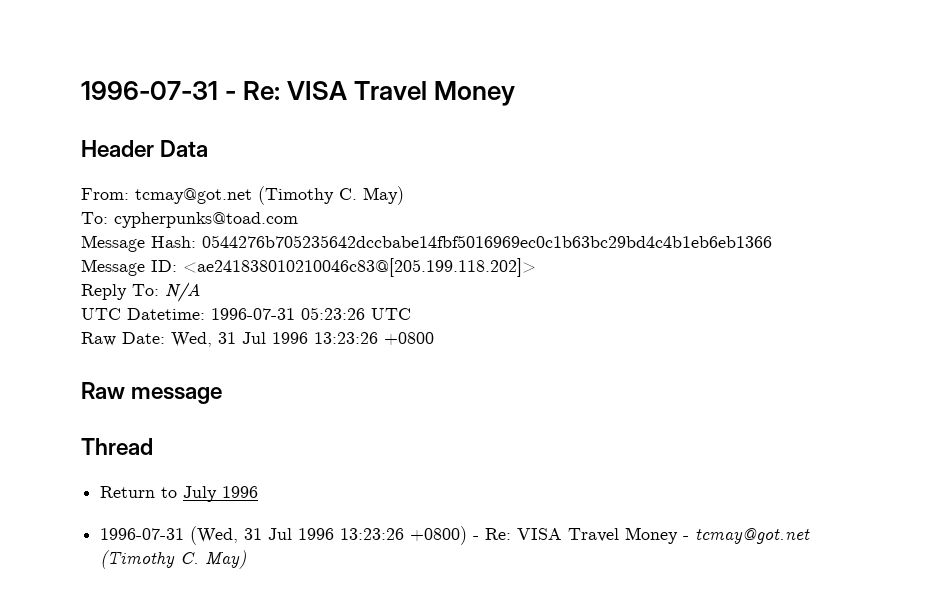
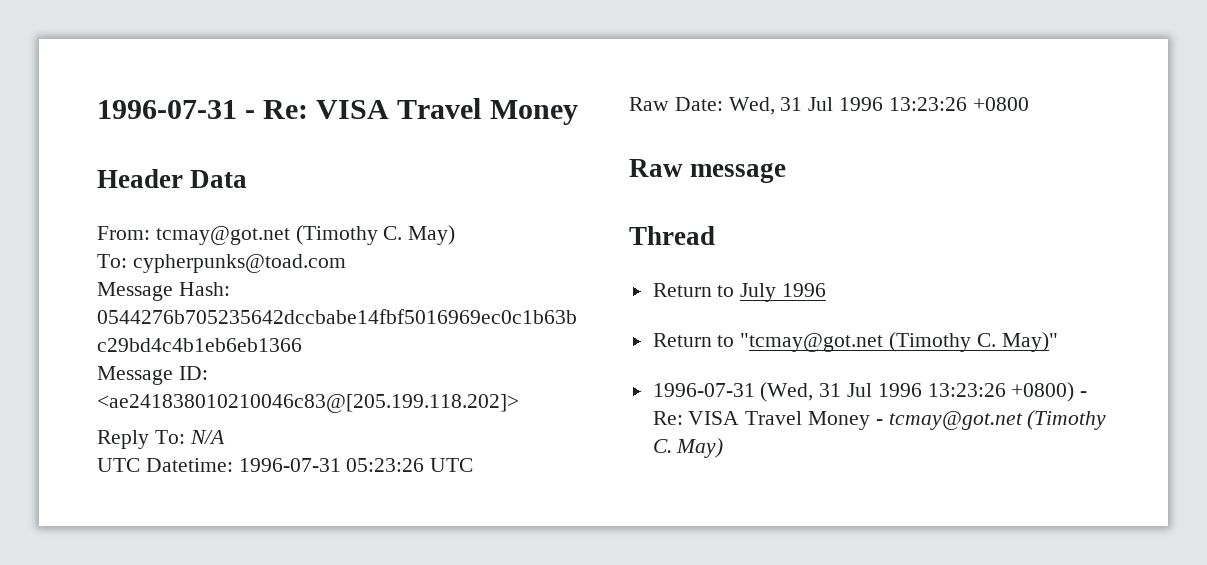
+ Return to "tcmay@got.net (Timothy C. May)"

